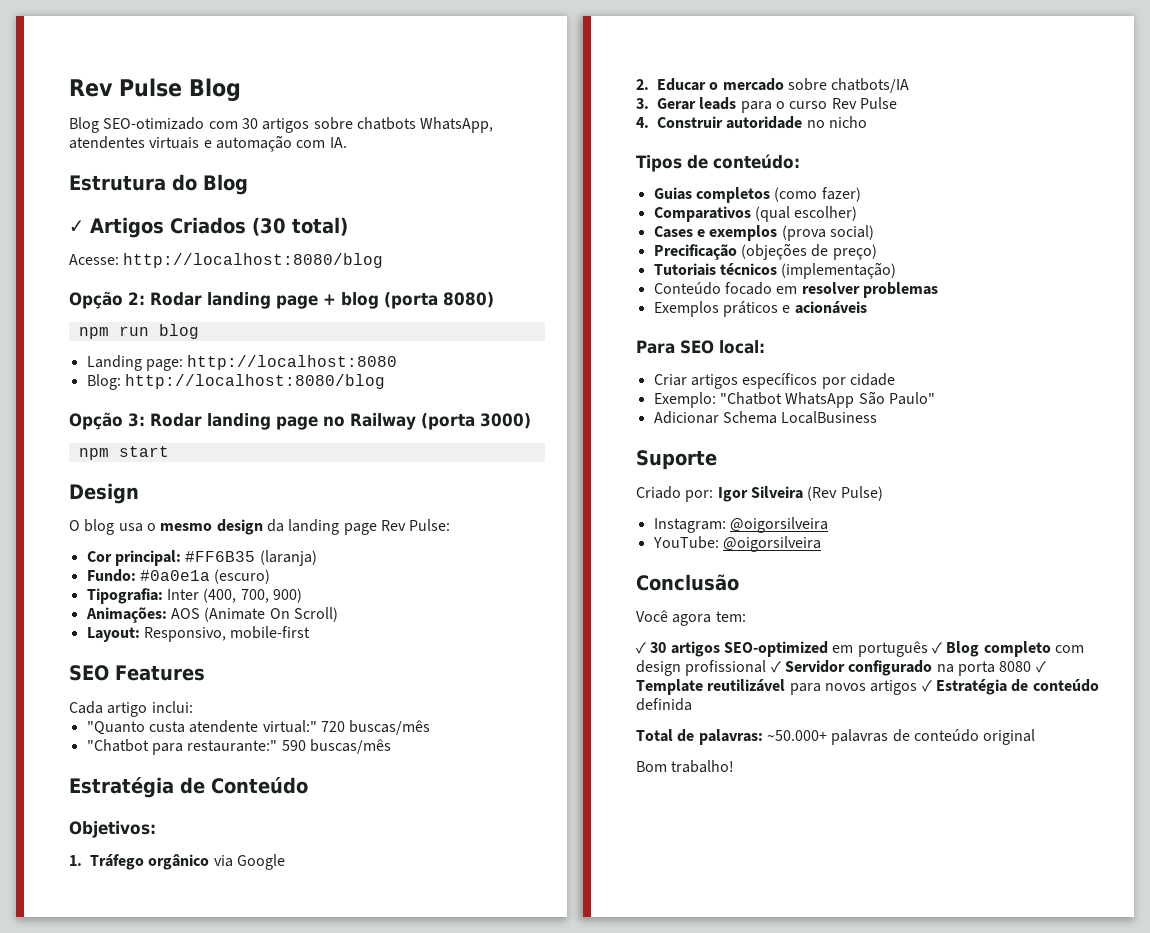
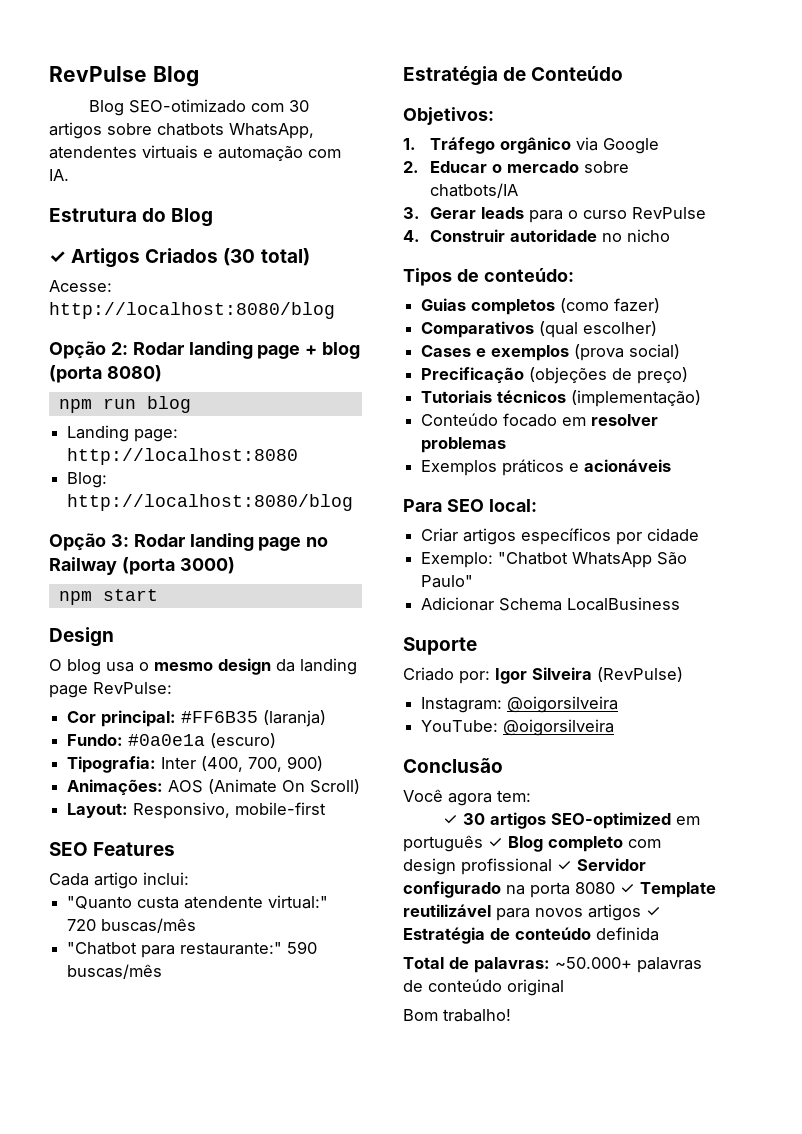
- Rev Pulse Blog
+ RevPulse Blog
- O blog usa o mesmo design da landing page Rev Pulse:
+ O blog usa o mesmo design da landing page RevPulse:
- 3. Gerar leads para o curso Rev Pulse
+ 3. Gerar leads para o curso RevPulse
- Criado por: Igor Silveira (Rev Pulse)
+ Criado por: Igor Silveira (RevPulse)

